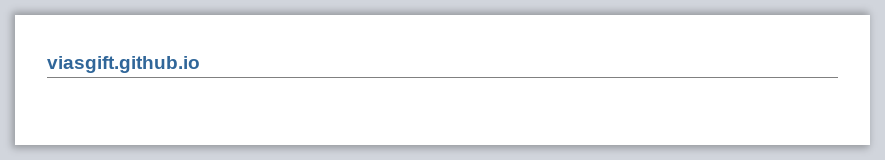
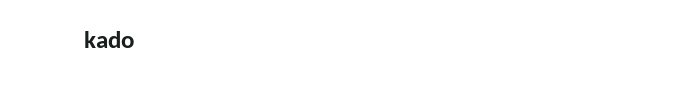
- viasgift.github.io
+ kado

